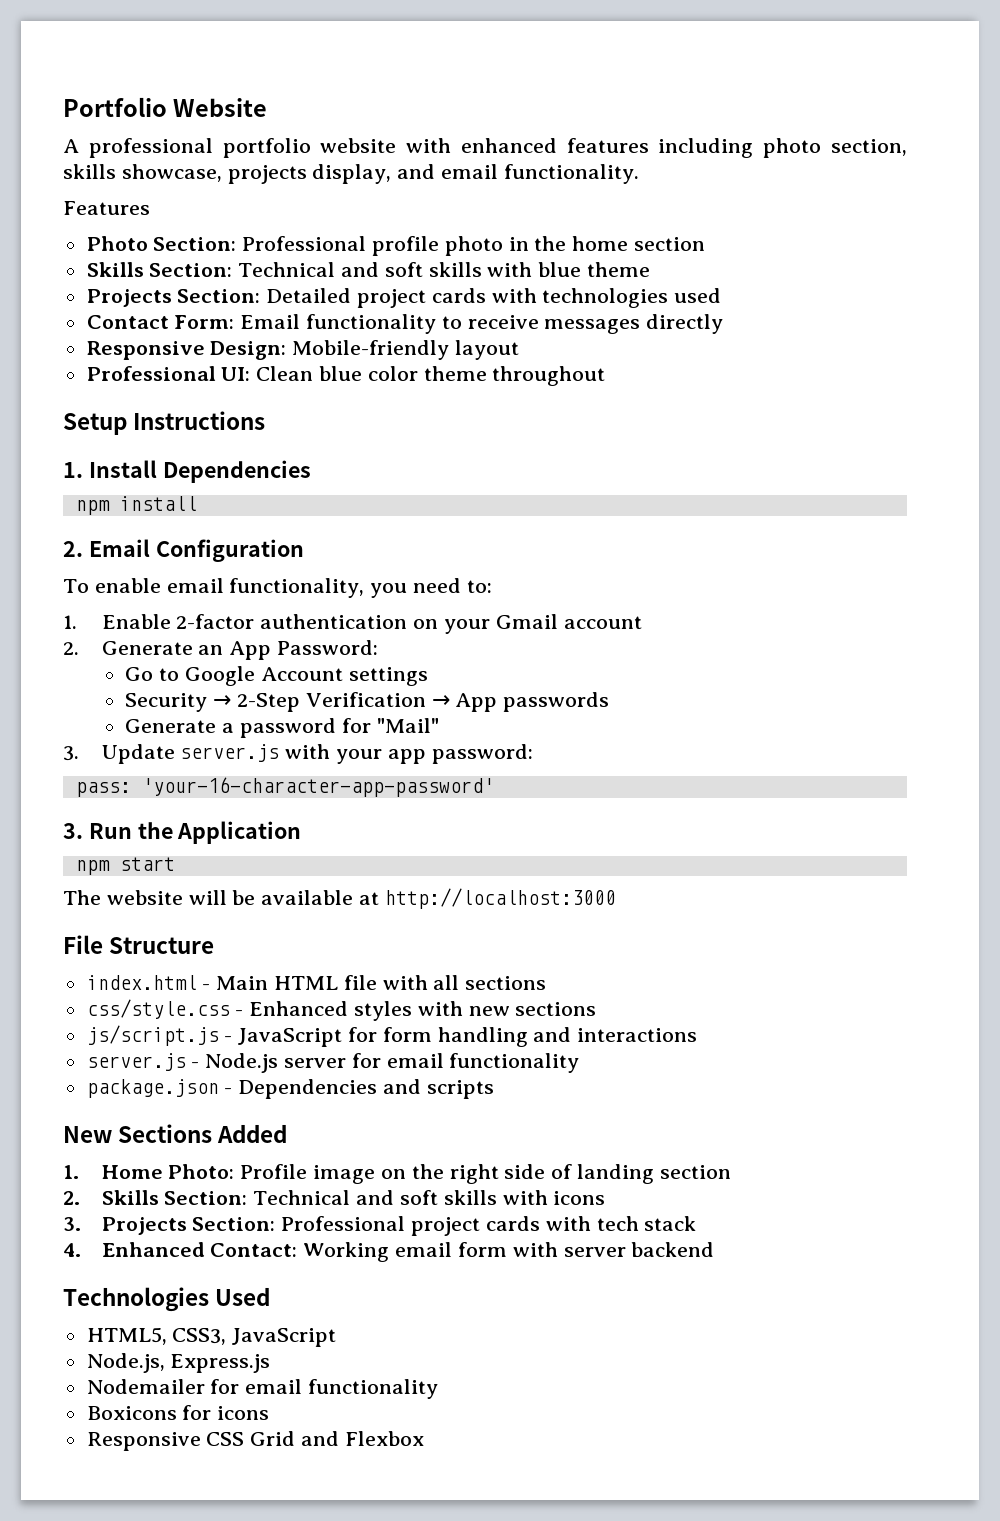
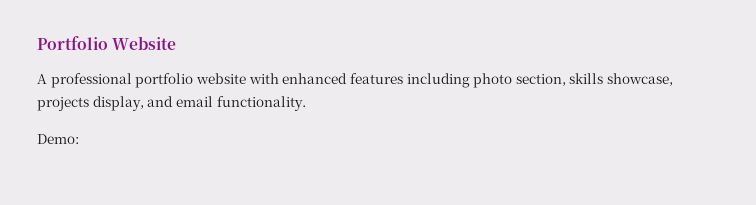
- Features
- Photo Section: Professional profile photo in the home section
- Skills Section: Technical and soft skills with blue theme
- Projects Section: Detailed project cards with technologies used
- Contact Form: Email functionality to receive messages directly
- Responsive Design: Mobile-friendly layout
- Professional UI: Clean blue color theme throughout
- Setup Instructions
- 1. Install Dependencies
- npm install
- 2. Email Configuration
- To enable email functionality, you need to:
- 1. Enable 2-factor authentication on your Gmail account
- 2. Generate an App Password:
- Go to Google Account settings
- Security → 2-Step Verification → App passwords
- Generate a password for "Mail"
- 3. Update server.js with your app password:
- pass: 'your-16-character-app-password'
- 3. Run the Application
- npm start
- The website will be available at http://localhost:3000
- File Structure
- index.html - Main HTML file with all sections
- css/style.css - Enhanced styles with new sections
- js/script.js - JavaScript for form handling and interactions
- server.js - Node.js server for email functionality
- package.json - Dependencies and scripts
- New Sections Added
- 1. Home Photo: Profile image on the right side of landing section
- 2. Skills Section: Technical and soft skills with icons
- 3. Projects Section: Professional project cards with tech stack
- 4. Enhanced Contact: Working email form with server backend
- Technologies Used
- HTML5, CSS3, JavaScript
- Node.js, Express.js
- Nodemailer for email functionality
- Boxicons for icons
- Responsive CSS Grid and Flexbox
+ Demo:

